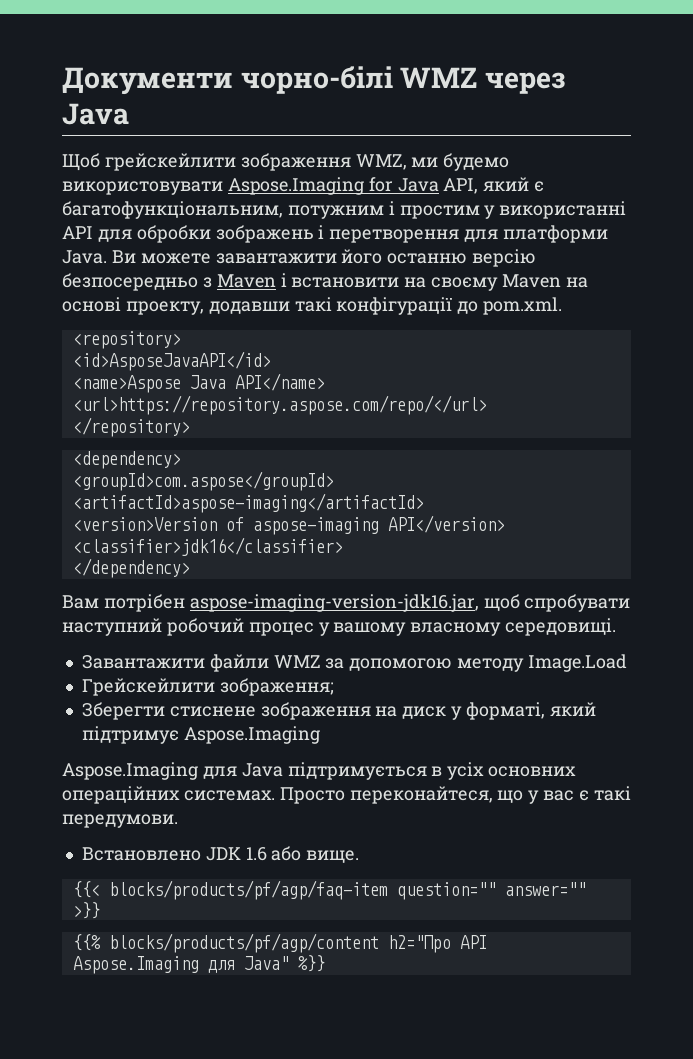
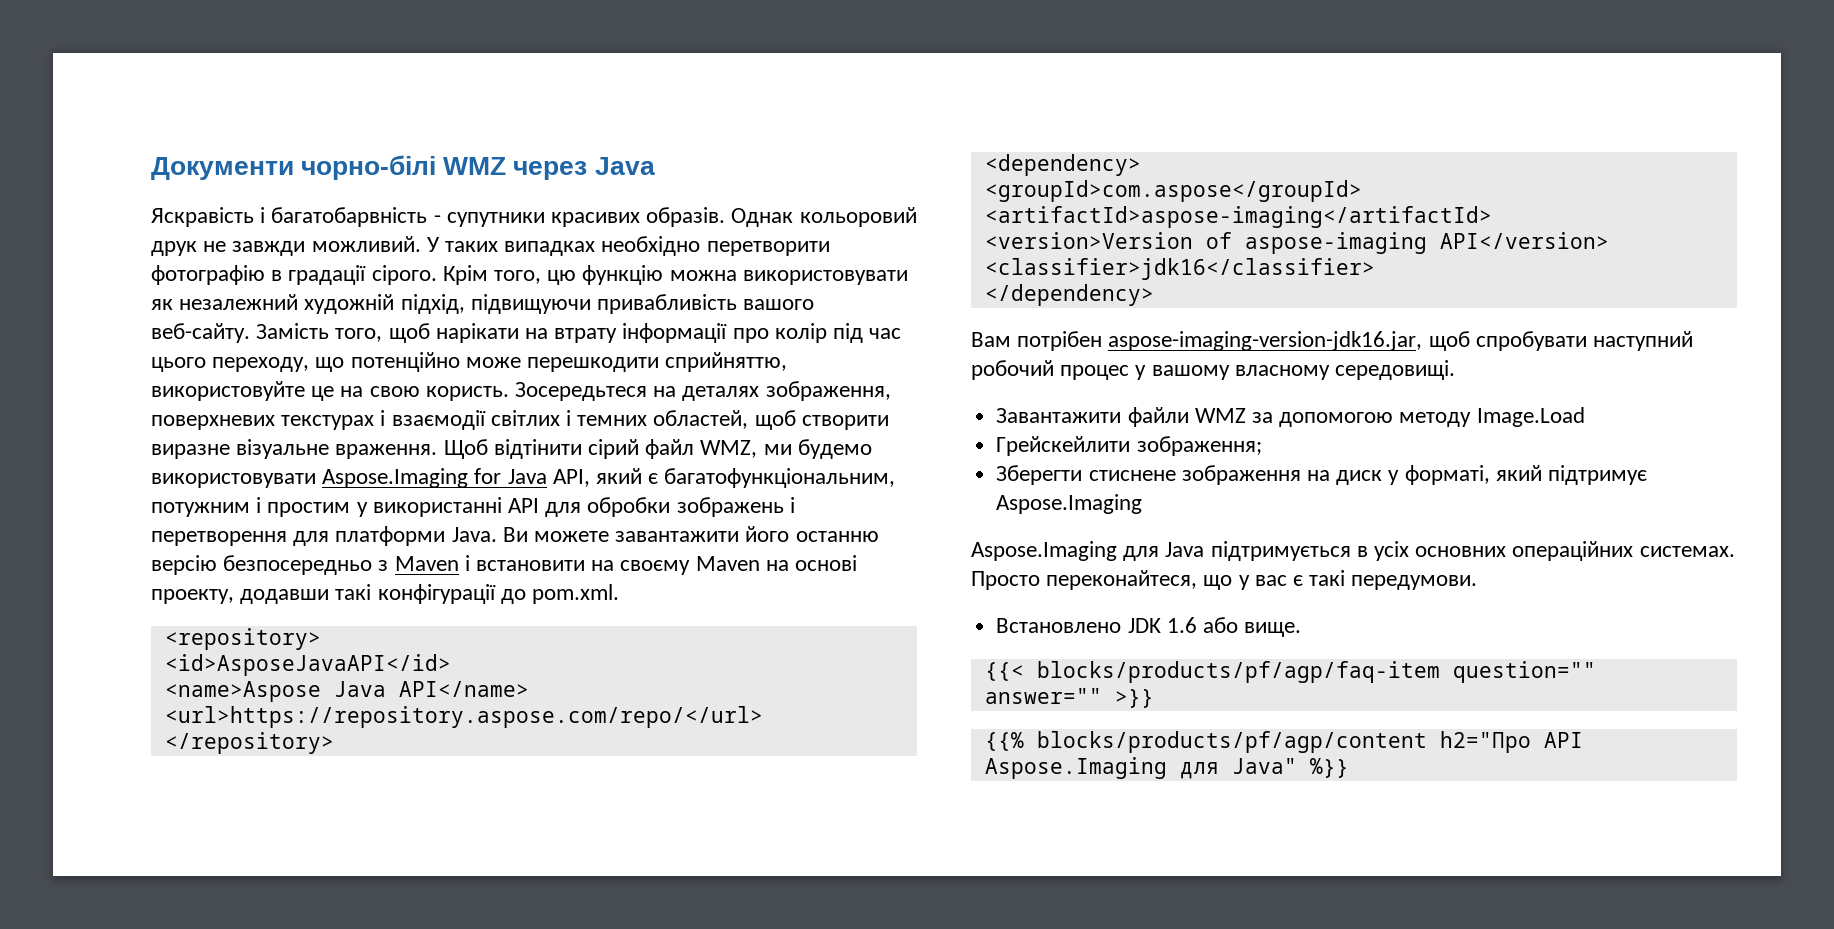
- Щоб грейскейлити зображення WMZ, ми будемо використовувати Aspose.Imaging for Java API, який є багатофункціональним, потужним і простим у використанні API для обробки зображень і перетворення для платформи Java.
+ Яскравість і багатобарвність - супутники красивих образів. Однак кольоровий друк не завжди можливий. У таких випадках необхідно перетворити фотографію в градації сірого. Крім того, цю функцію можна використовувати як незалежний художній підхід, підвищуючи привабливість вашого веб-сайту. Замість того, щоб нарікати на втрату інформації про колір під час цього переходу, що потенційно може перешкодити сприйняттю, використовуйте це на свою користь. Зосередьтеся на деталях зображення, поверхневих текстурах і взаємодії світлих і темних областей, щоб створити виразне візуальне враження. Щоб відтінити сірий файл WMZ, ми будемо використовувати Aspose.Imaging for Java API, який є багатофункціональним, потужним і простим у використанні API для обробки зображень і перетворення для платформи Java.

